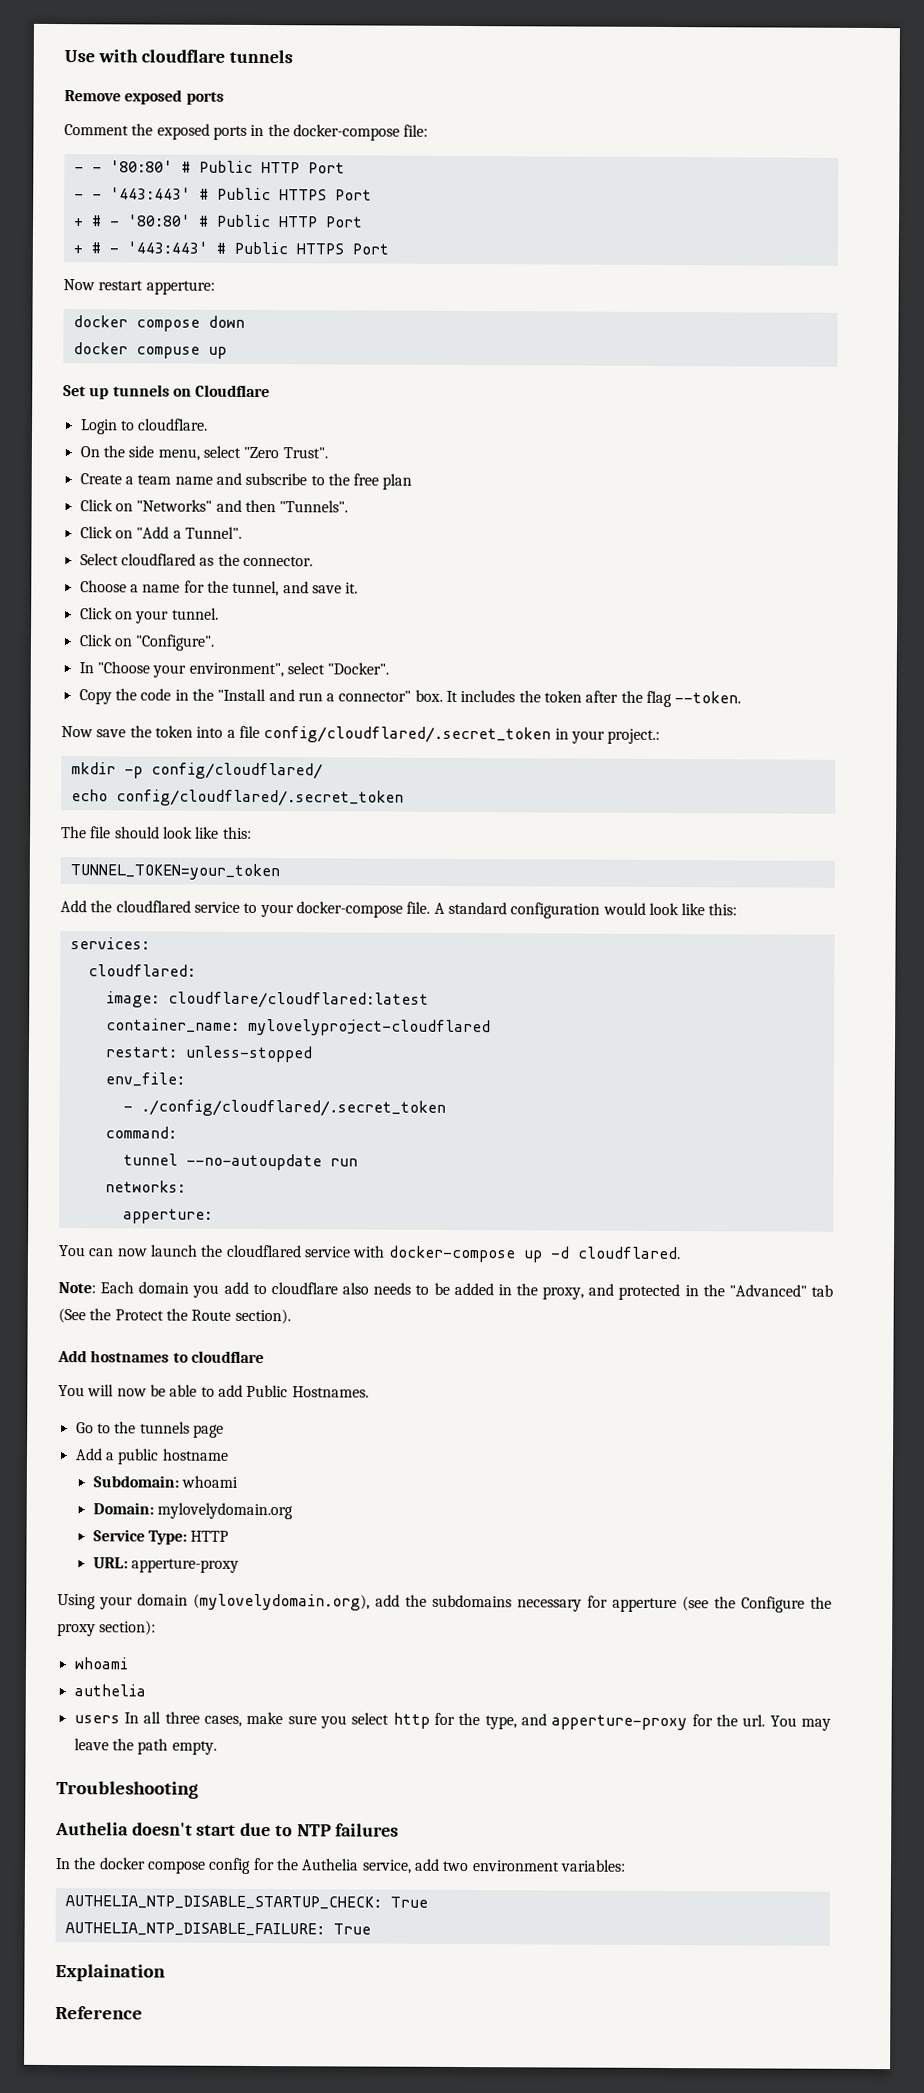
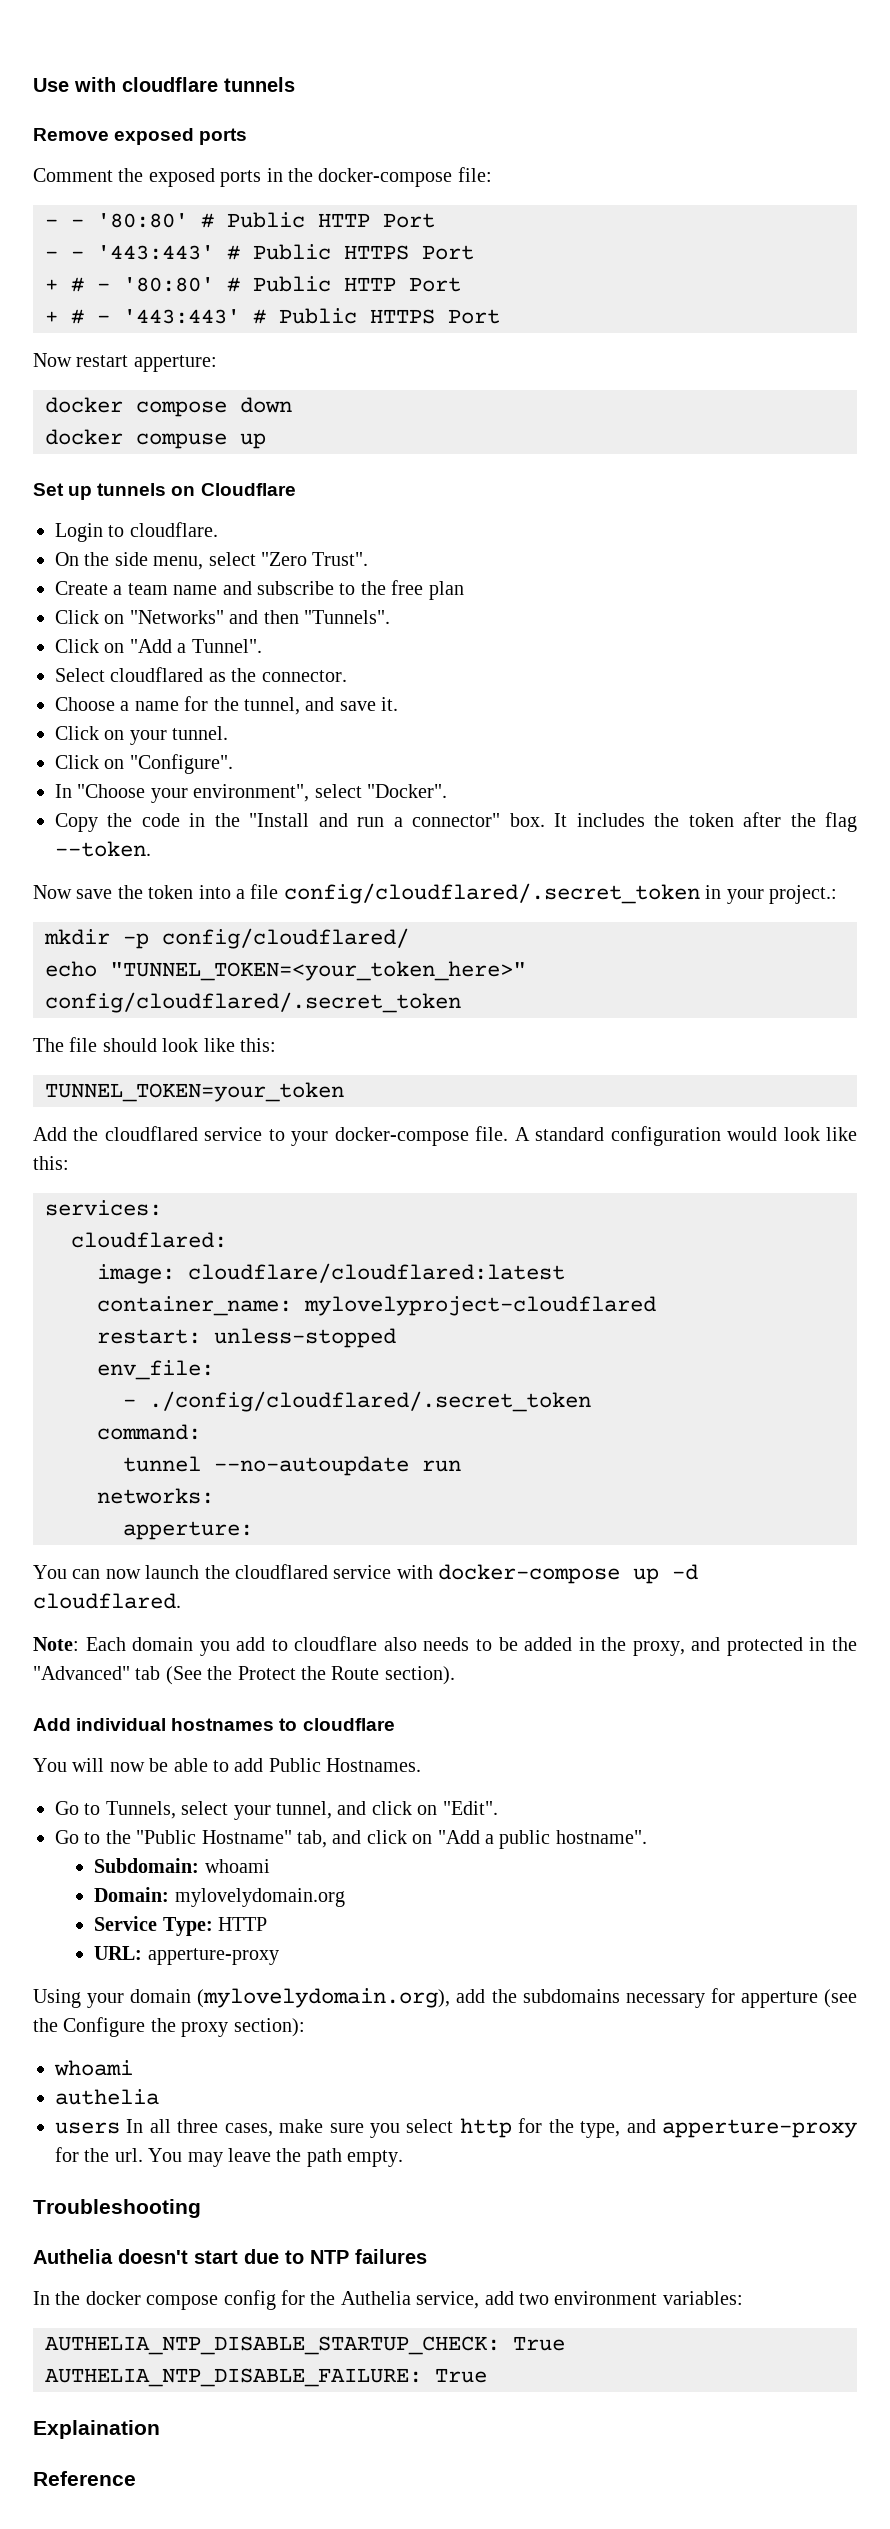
- echo config/cloudflared/.secret_token
+ echo "TUNNEL_TOKEN=<your_token_here>" config/cloudflared/.secret_token
- Add hostnames to cloudflare
+ Add individual hostnames to cloudflare
- Go to the tunnels page
- Add a public hostname
+ Go to Tunnels, select your tunnel, and click on "Edit".
+ Go to the "Public Hostname" tab, and click on "Add a public hostname".

